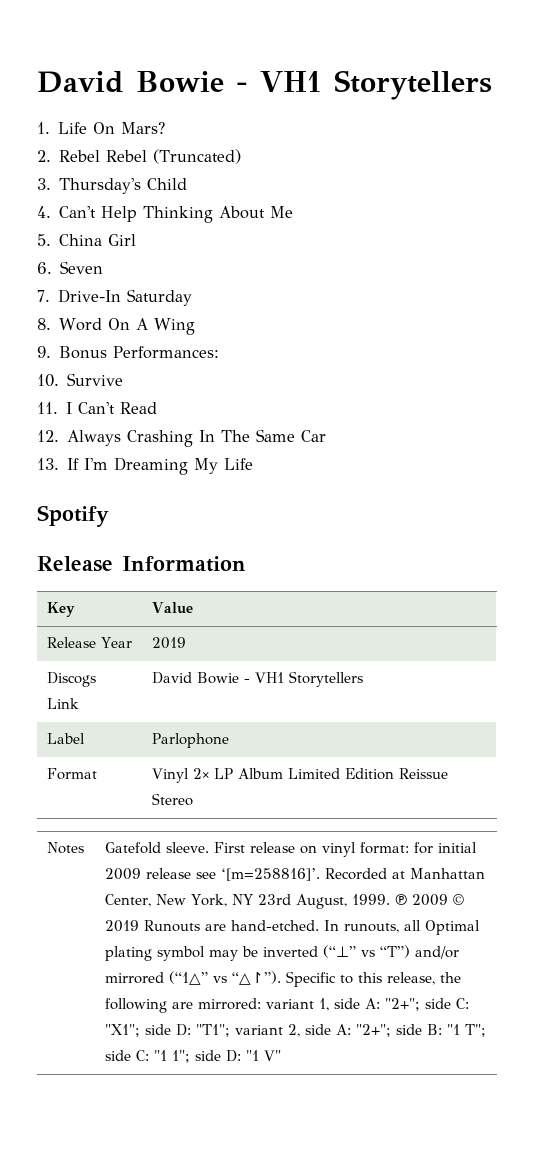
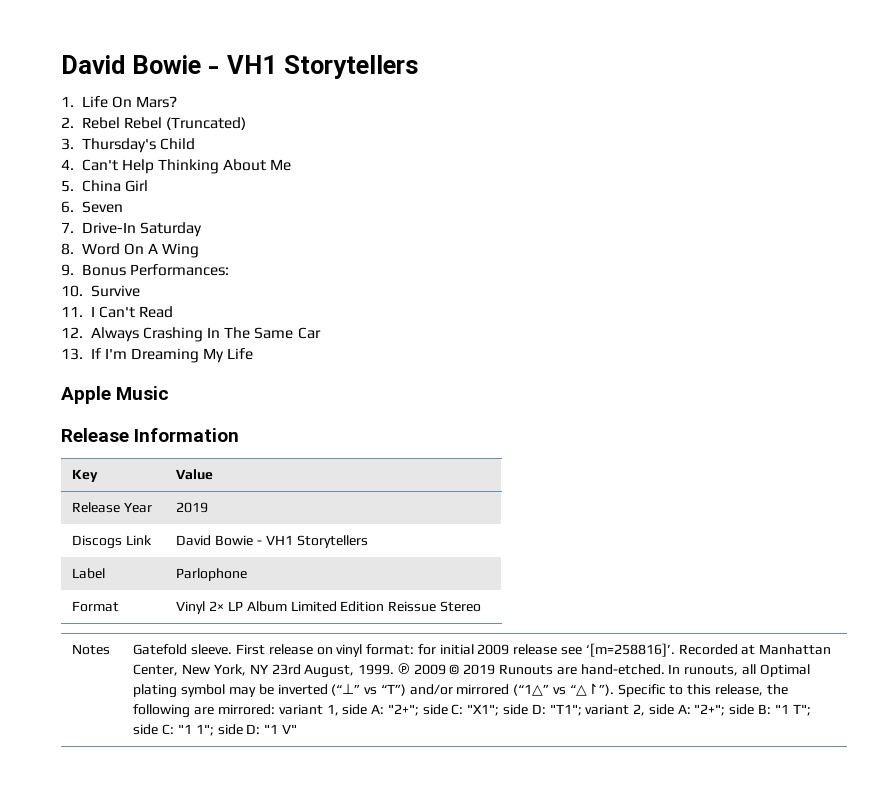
- Spotify
+ Apple Music

